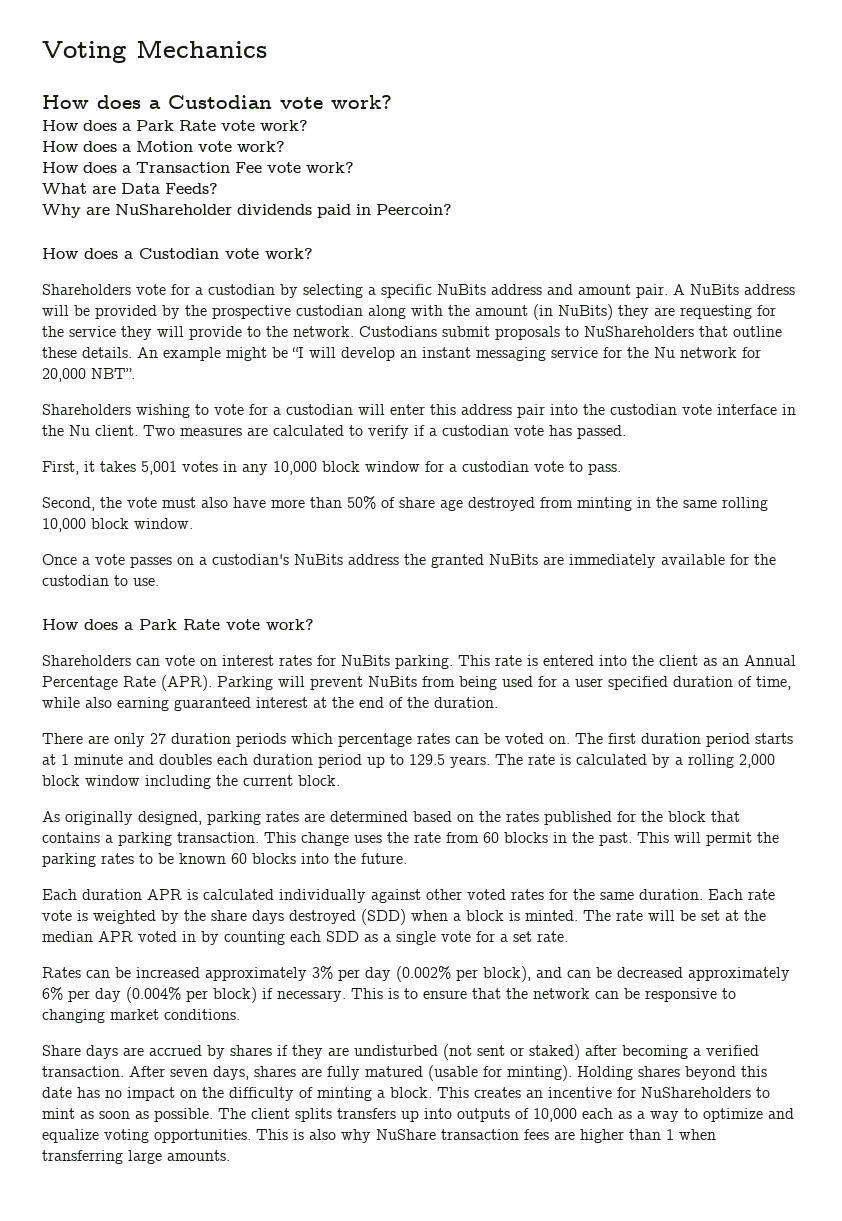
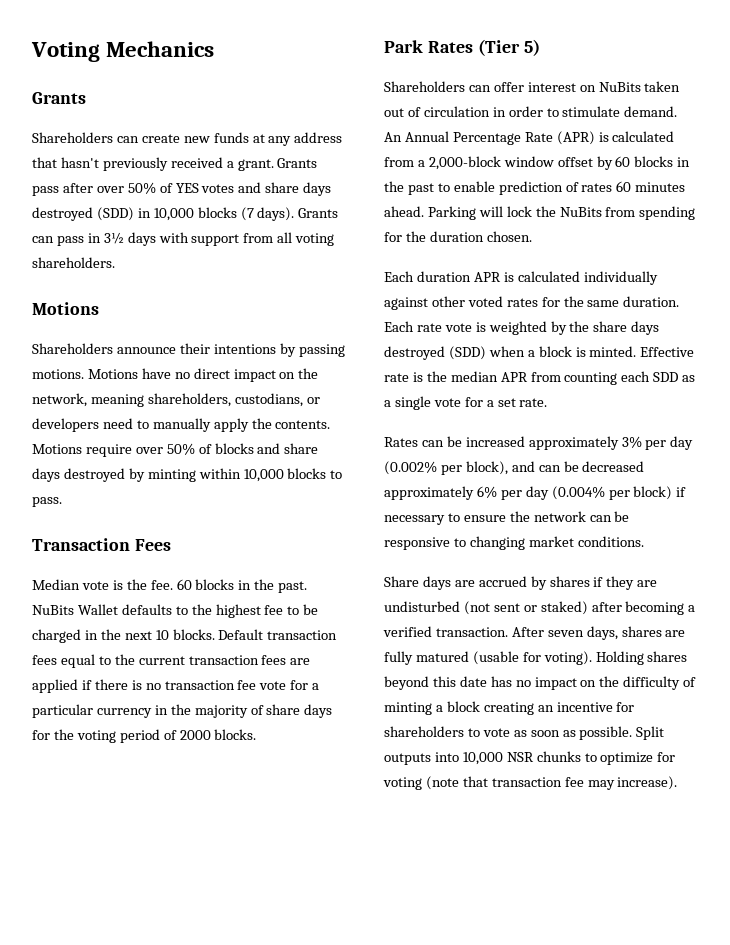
  Voting Mechanics
- How does a Custodian vote work?
- How does a Park Rate vote work?
- How does a Motion vote work?
- How does a Transaction Fee vote work?
- What are Data Feeds?
- Why are NuShareholder dividends paid in Peercoin?
- How does a Custodian vote work?
- Shareholders vote for a custodian by selecting a specific NuBits address and amount pair. A NuBits address will be provided by the prospective custodian along with the amount (in NuBits) they are requesting for the service they will provide to the network. Custodians submit proposals to NuShareholders that outline these details. An example might be “I will develop an instant messaging service for the Nu network for 20,000 NBT”.
- Shareholders wishing to vote for a custodian will enter this address pair into the custodian vote interface in the Nu client. Two measures are calculated to verify if a custodian vote has passed.
- First, it takes 5,001 votes in any 10,000 block window for a custodian vote to pass.
- Second, the vote must also have more than 50% of share age destroyed from minting in the same rolling 10,000 block window.
- Once a vote passes on a custodian's NuBits address the granted NuBits are immediately available for the custodian to use.
- How does a Park Rate vote work?
- Shareholders can vote on interest rates for NuBits parking. This rate is entered into the client as an Annual Percentage Rate (APR). Parking will prevent NuBits from being used for a user specified duration of time, while also earning guaranteed interest at the end of the duration.
- There are only 27 duration periods which percentage rates can be voted on. The first duration period starts at 1 minute and doubles each duration period up to 129.5 years. The rate is calculated by a rolling 2,000 block window including the current block.
- As originally designed, parking rates are determined based on the rates published for the block that contains a parking transaction. This change uses the rate from 60 blocks in the past.
+ Grants
+ Shareholders can create new funds at any address that hasn't previously received a grant. Grants pass after over 50% of YES votes and share days destroyed (SDD) in 10,000 blocks (7 days). Grants can pass in 3½ days with support from all voting shareholders.
+ Motions
+ Shareholders announce their intentions by passing motions. Motions have no direct impact on the network, meaning shareholders, custodians, or developers need to manually apply the contents. Motions require over 50% of blocks and share days destroyed by minting within 10,000 blocks to pass.
+ Transaction Fees
+ Median vote is the fee. 60 blocks in the past.
- This will permit the parking rates to be known 60 blocks into the future.
+ NuBits Wallet defaults to the highest fee to be charged in the next 10 blocks. Default transaction fees equal to the current transaction fees are applied if there is no transaction fee vote for a particular currency in the majority of share days for the voting period of 2000 blocks.
+ Park Rates (Tier 5)
+ Shareholders can offer interest on NuBits taken out of circulation in order to stimulate demand. An Annual Percentage Rate (APR) is calculated from a 2,000-block window offset by 60 blocks in the past to enable prediction of rates 60 minutes ahead. Parking will lock the NuBits from spending for the duration chosen.
- The rate will be set at the median APR voted in by counting each SDD as a single vote for a set rate.
+ Effective rate is the median APR from counting each SDD as a single vote for a set rate.
- Rates can be increased approximately 3% per day (0.002% per block), and can be decreased approximately 6% per day (0.004% per block) if necessary. This is to ensure that the network can be responsive to changing market conditions.
+ Rates can be increased approximately 3% per day (0.002% per block), and can be decreased approximately 6% per day (0.004% per block) if necessary to ensure the network can be responsive to changing market conditions.
- After seven days, shares are fully matured (usable for minting).
+ After seven days, shares are fully matured (usable for voting).
- Holding shares beyond this date has no impact on the difficulty of minting a block. This creates an incentive for NuShareholders to mint as soon as possible. The client splits transfers up into outputs of 10,000 each as a way to optimize and equalize voting opportunities. This is also why NuShare transaction fees are higher than 1 when transferring large amounts.
+ Holding shares beyond this date has no impact on the difficulty of minting a block creating an incentive for shareholders to vote as soon as possible. Split outputs into 10,000 NSR chunks to optimize for voting (note that transaction fee may increase).

